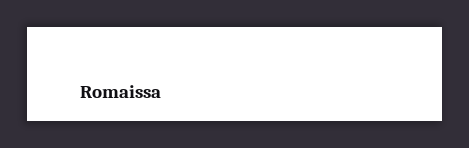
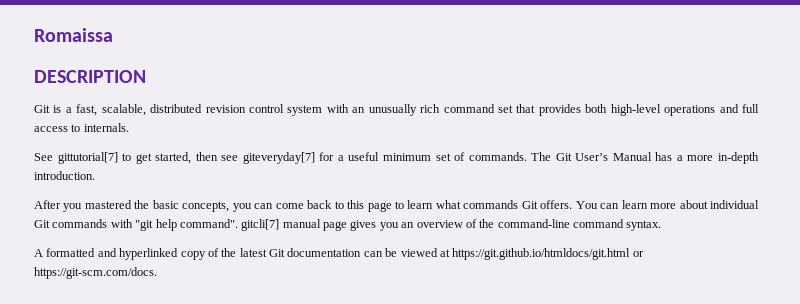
+ DESCRIPTION
+ Git is a fast, scalable, distributed revision control system with an unusually rich command set that provides both high-level operations and full access to internals.
+ See gittutorial[7] to get started, then see giteveryday[7] for a useful minimum set of commands. The Git User’s Manual has a more in-depth introduction.
+ After you mastered the basic concepts, you can come back to this page to learn what commands Git offers. You can learn more about individual Git commands with "git help command". gitcli[7] manual page gives you an overview of the command-line command syntax.
+ A formatted and hyperlinked copy of the latest Git documentation can be viewed at https://git.github.io/htmldocs/git.html or https://git-scm.com/docs.

